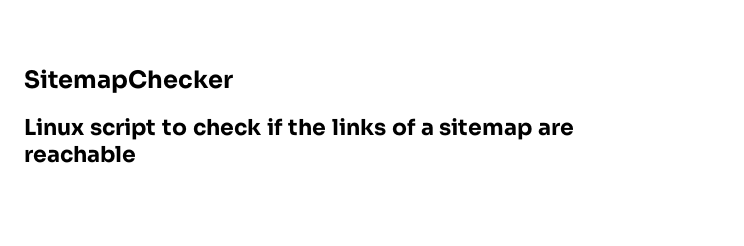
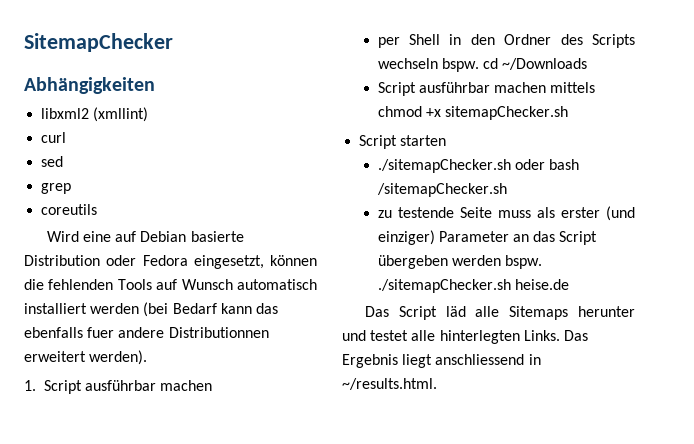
- Linux script to check if the links of a sitemap are reachable
+ Abhängigkeiten
+ libxml2 (xmllint)
+ curl
+ sed
+ grep
+ coreutils
+ Wird eine auf Debian basierte Distribution oder Fedora eingesetzt, können die fehlenden Tools auf Wunsch automatisch installiert werden (bei Bedarf kann das ebenfalls fuer andere Distributionnen erweitert werden).
+ 1. Script ausführbar machen
+ per Shell in den Ordner des Scripts wechseln bspw. cd ~/Downloads
+ Script ausführbar machen mittels chmod +x sitemapChecker.sh
+ Script starten
+ ./sitemapChecker.sh oder bash /sitemapChecker.sh
+ zu testende Seite muss als erster (und einziger) Parameter an das Script übergeben werden bspw. ./sitemapChecker.sh heise.de
+ Das Script läd alle Sitemaps herunter und testet alle hinterlegten Links. Das Ergebnis liegt anschliessend in ~/results.html.

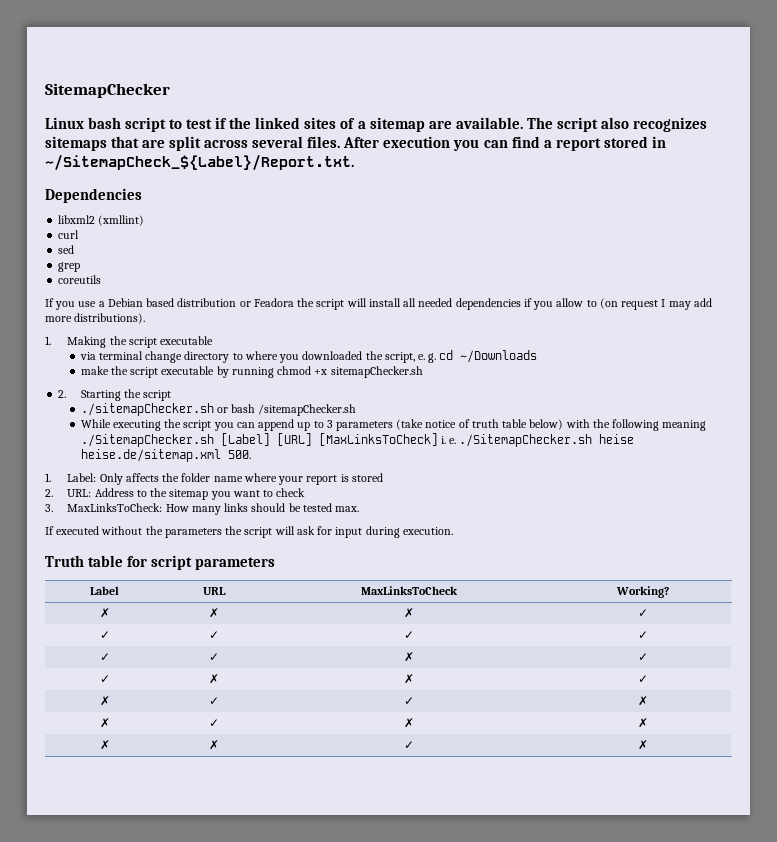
- Abhängigkeiten
+ Linux bash script to test if the linked sites of a sitemap are available. The script also recognizes sitemaps that are split across several files. After execution you can find a report stored in ~/SitemapCheck_${Label}/Report.txt.
+ Dependencies
- Wird eine auf Debian basierte Distribution oder Fedora eingesetzt, können die fehlenden Tools auf Wunsch automatisch installiert werden (bei Bedarf kann das ebenfalls fuer andere Distributionnen erweitert werden).
- 1. Script ausführbar machen
- per Shell in den Ordner des Scripts wechseln bspw. cd ~/Downloads
- Script ausführbar machen mittels chmod +x sitemapChecker.sh
+ If you use a Debian based distribution or Feadora the script will install all needed dependencies if you allow to (on request I may add more distributions).
+ 1. Making the script executable
+ via terminal change directory to where you downloaded the script, e. g. cd ~/Downloads
+ make the script executable by running chmod +x sitemapChecker.sh
- Script starten
- ./sitemapChecker.sh oder bash /sitemapChecker.sh
+ 2. Starting the script
+ ./sitemapChecker.sh or bash /sitemapChecker.sh
- zu testende Seite muss als erster (und einziger) Parameter an das Script übergeben werden bspw. ./sitemapChecker.sh heise.de
- Das Script läd alle Sitemaps herunter und testet alle hinterlegten Links. Das Ergebnis liegt anschliessend in ~/results.html.
+ While executing the script you can append up to 3 parameters (take notice of truth table below) with the following meaning ./SitemapChecker.sh [Label] [URL] [MaxLinksToCheck] i. e. ./SitemapChecker.sh heise heise.de/sitemap.xml 500.
+ 1. Label: Only affects the folder name where your report is stored
+ 2. URL: Address to the sitemap you want to check
+ 3. MaxLinksToCheck: How many links should be tested max.
+ If executed without the parameters the script will ask for input during execution.
+ Truth table for script parameters
+ Label | URL | MaxLinksToCheck | Working?
+ ✗ | ✗ | ✗ | ✓
+ ✓ | ✓ | ✓ | ✓
+ ✓ | ✓ | ✗ | ✓
+ ✓ | ✗ | ✗ | ✓
+ ✗ | ✓ | ✓ | ✗
+ ✗ | ✓ | ✗ | ✗
+ ✗ | ✗ | ✓ | ✗

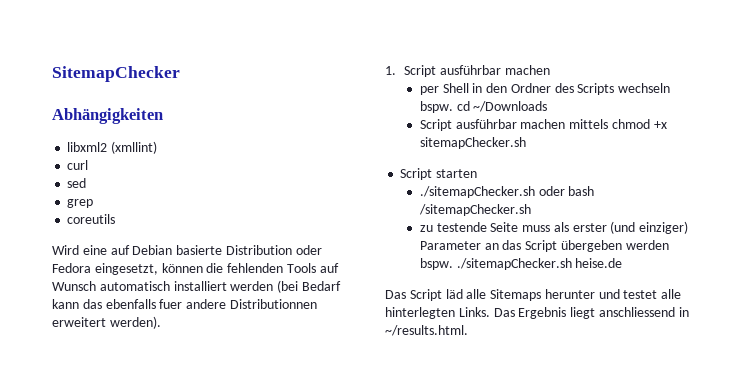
- Linux bash script to test if the linked sites of a sitemap are available. The script also recognizes sitemaps that are split across several files. After execution you can find a report stored in ~/SitemapCheck_${Label}/Report.txt.
- Dependencies
+ Abhängigkeiten
- If you use a Debian based distribution or Feadora the script will install all needed dependencies if you allow to (on request I may add more distributions).
- 1. Making the script executable
- via terminal change directory to where you downloaded the script, e. g. cd ~/Downloads
- make the script executable by running chmod +x sitemapChecker.sh
+ Wird eine auf Debian basierte Distribution oder Fedora eingesetzt, können die fehlenden Tools auf Wunsch automatisch installiert werden (bei Bedarf kann das ebenfalls fuer andere Distributionnen erweitert werden).
+ 1. Script ausführbar machen
+ per Shell in den Ordner des Scripts wechseln bspw. cd ~/Downloads
+ Script ausführbar machen mittels chmod +x sitemapChecker.sh
- 2. Starting the script
- ./sitemapChecker.sh or bash /sitemapChecker.sh
+ Script starten
+ ./sitemapChecker.sh oder bash /sitemapChecker.sh
- While executing the script you can append up to 3 parameters (take notice of truth table below) with the following meaning ./SitemapChecker.sh [Label] [URL] [MaxLinksToCheck] i. e. ./SitemapChecker.sh heise heise.de/sitemap.xml 500.
- 1. Label: Only affects the folder name where your report is stored
- 2. URL: Address to the sitemap you want to check
- 3. MaxLinksToCheck: How many links should be tested max.
- If executed without the parameters the script will ask for input during execution.
- Truth table for script parameters
- Label | URL | MaxLinksToCheck | Working?
- ✗ | ✗ | ✗ | ✓
- ✓ | ✓ | ✓ | ✓
- ✓ | ✓ | ✗ | ✓
- ✓ | ✗ | ✗ | ✓
- ✗ | ✓ | ✓ | ✗
- ✗ | ✓ | ✗ | ✗
- ✗ | ✗ | ✓ | ✗
+ zu testende Seite muss als erster (und einziger) Parameter an das Script übergeben werden bspw. ./sitemapChecker.sh heise.de
+ Das Script läd alle Sitemaps herunter und testet alle hinterlegten Links. Das Ergebnis liegt anschliessend in ~/results.html.

